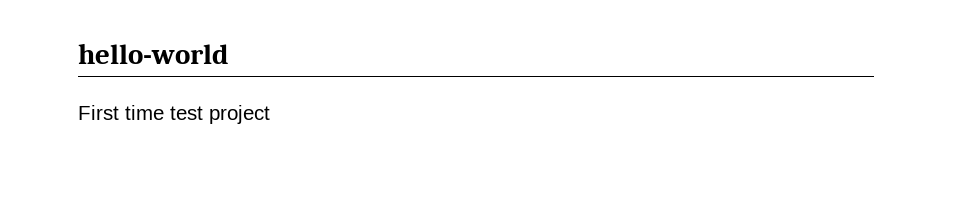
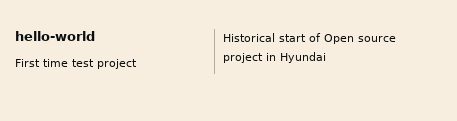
+ Historical start of Open source project in Hyundai

